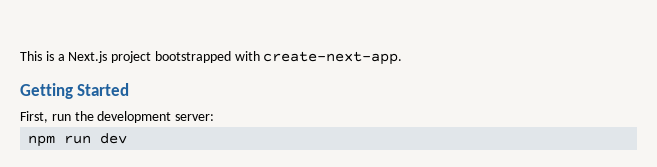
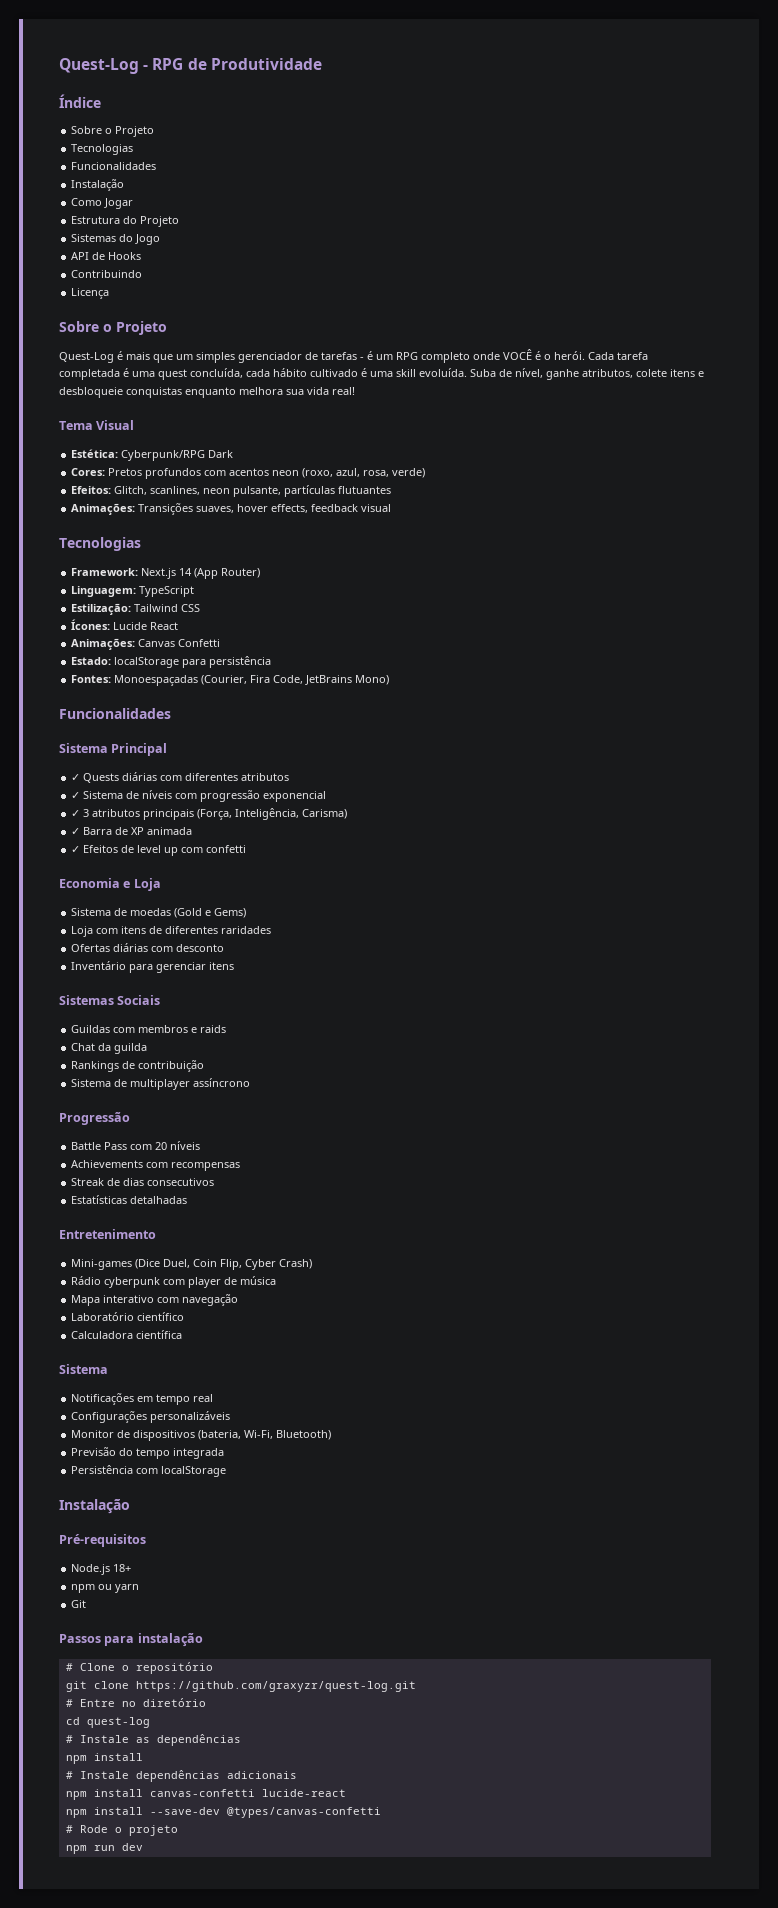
- This is a Next.js project bootstrapped with create-next-app.
- Getting Started
- First, run the development server:
+ Quest-Log - RPG de Produtividade
+ Índice
+ Sobre o Projeto
+ Tecnologias
+ Funcionalidades
+ Instalação
+ Como Jogar
+ Estrutura do Projeto
+ Sistemas do Jogo
+ API de Hooks
+ Contribuindo
+ Licença
+ Sobre o Projeto
+ Quest-Log é mais que um simples gerenciador de tarefas - é um RPG completo onde VOCÊ é o herói. Cada tarefa completada é uma quest concluída, cada hábito cultivado é uma skill evoluída. Suba de nível, ganhe atributos, colete itens e desbloqueie conquistas enquanto melhora sua vida real!
+ Tema Visual
+ Estética: Cyberpunk/RPG Dark
+ Cores: Pretos profundos com acentos neon (roxo, azul, rosa, verde)
+ Efeitos: Glitch, scanlines, neon pulsante, partículas flutuantes
+ Animações: Transições suaves, hover effects, feedback visual
+ Tecnologias
+ Framework: Next.js 14 (App Router)
+ Linguagem: TypeScript
+ Estilização: Tailwind CSS
+ Ícones: Lucide React
+ Animações: Canvas Confetti
+ Estado: localStorage para persistência
+ Fontes: Monoespaçadas (Courier, Fira Code, JetBrains Mono)
+ Funcionalidades
+ Sistema Principal
+ ✓ Quests diárias com diferentes atributos
+ ✓ Sistema de níveis com progressão exponencial
+ ✓ 3 atributos principais (Força, Inteligência, Carisma)
+ ✓ Barra de XP animada
+ ✓ Efeitos de level up com confetti
+ Economia e Loja
+ Sistema de moedas (Gold e Gems)
+ Loja com itens de diferentes raridades
+ Ofertas diárias com desconto
+ Inventário para gerenciar itens
+ Sistemas Sociais
+ Guildas com membros e raids
+ Chat da guilda
+ Rankings de contribuição
+ Sistema de multiplayer assíncrono
+ Progressão
+ Battle Pass com 20 níveis
+ Achievements com recompensas
+ Streak de dias consecutivos
+ Estatísticas detalhadas
+ Entretenimento
+ Mini-games (Dice Duel, Coin Flip, Cyber Crash)
+ Rádio cyberpunk com player de música
+ Mapa interativo com navegação
+ Laboratório científico
+ Calculadora científica
+ Sistema
+ Notificações em tempo real
+ Configurações personalizáveis
+ Monitor de dispositivos (bateria, Wi-Fi, Bluetooth)
+ Previsão do tempo integrada
+ Persistência com localStorage
+ Instalação
+ Pré-requisitos
+ Node.js 18+
+ npm ou yarn
+ Git
+ Passos para instalação
+ # Clone o repositório
+ git clone https://github.com/graxyzr/quest-log.git
+ # Entre no diretório
+ cd quest-log
+ # Instale as dependências
+ npm install
+ # Instale dependências adicionais
+ npm install canvas-confetti lucide-react
+ npm install --save-dev @types/canvas-confetti
+ # Rode o projeto

